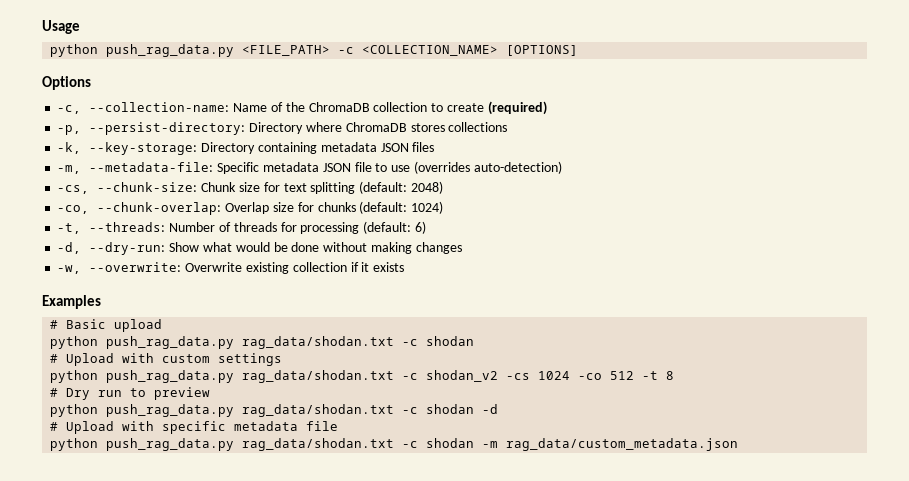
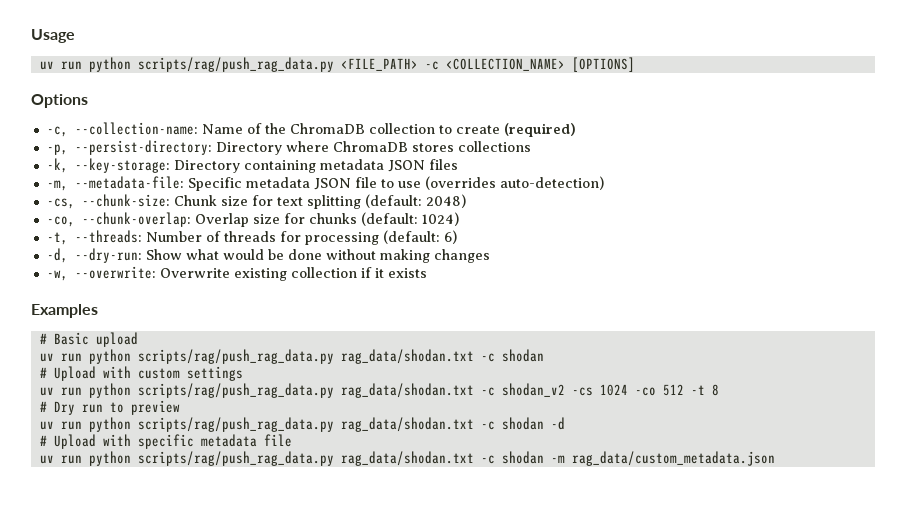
- python push_rag_data.py <FILE_PATH> -c <COLLECTION_NAME> [OPTIONS]
+ uv run python scripts/rag/push_rag_data.py <FILE_PATH> -c <COLLECTION_NAME> [OPTIONS]
  # Basic upload
- python push_rag_data.py rag_data/shodan.txt -c shodan
+ uv run python scripts/rag/push_rag_data.py rag_data/shodan.txt -c shodan
- python push_rag_data.py rag_data/shodan.txt -c shodan_v2 -cs 1024 -co 512 -t 8
+ uv run python scripts/rag/push_rag_data.py rag_data/shodan.txt -c shodan_v2 -cs 1024 -co 512 -t 8
- python push_rag_data.py rag_data/shodan.txt -c shodan -d
+ uv run python scripts/rag/push_rag_data.py rag_data/shodan.txt -c shodan -d
- python push_rag_data.py rag_data/shodan.txt -c shodan -m rag_data/custom_metadata.json
+ uv run python scripts/rag/push_rag_data.py rag_data/shodan.txt -c shodan -m rag_data/custom_metadata.json

